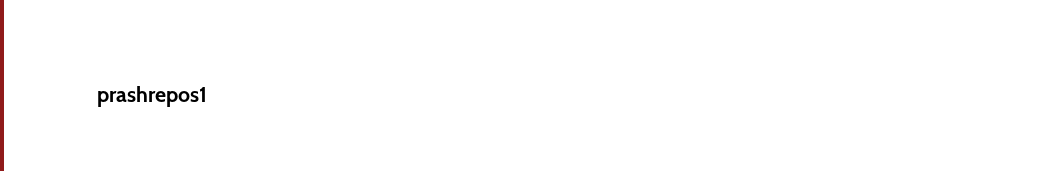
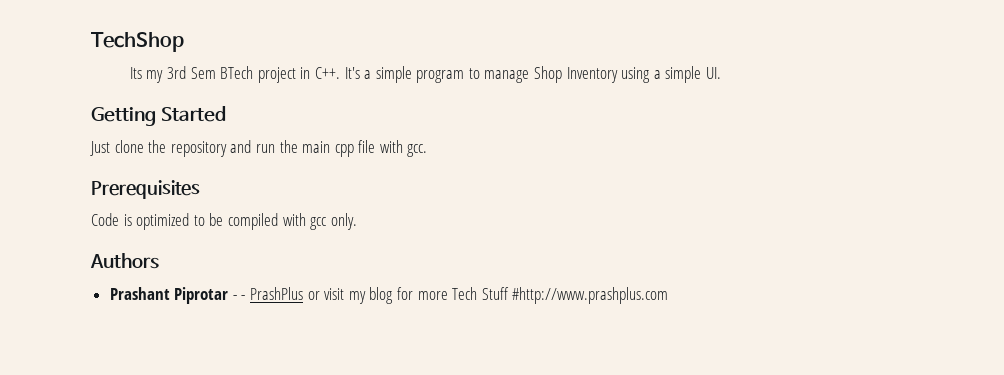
- prashrepos1
+ TechShop
+ Its my 3rd Sem BTech project in C++. It's a simple program to manage Shop Inventory using a simple UI.
+ Getting Started
+ Just clone the repository and run the main cpp file with gcc.
+ Prerequisites
+ Code is optimized to be compiled with gcc only.
+ Authors
+ Prashant Piprotar - - PrashPlus or visit my blog for more Tech Stuff #http://www.prashplus.com

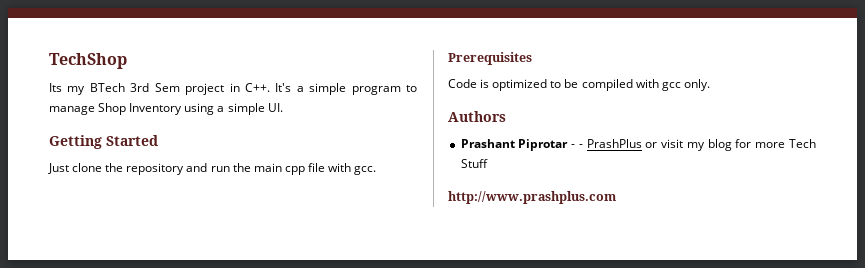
- Its my 3rd Sem BTech project in C++. It's a simple program to manage Shop Inventory using a simple UI.
+ Its my BTech 3rd Sem project in C++. It's a simple program to manage Shop Inventory using a simple UI.
- Prashant Piprotar - - PrashPlus or visit my blog for more Tech Stuff #http://www.prashplus.com
+ Prashant Piprotar - - PrashPlus or visit my blog for more Tech Stuff
+ http://www.prashplus.com

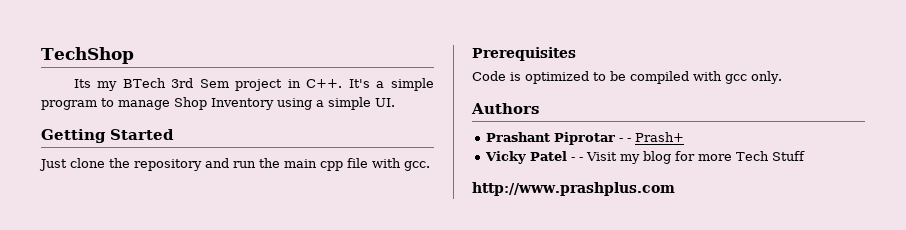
- Prashant Piprotar - - PrashPlus or visit my blog for more Tech Stuff
+ Prashant Piprotar - - Prash+
+ Vicky Patel - - Visit my blog for more Tech Stuff

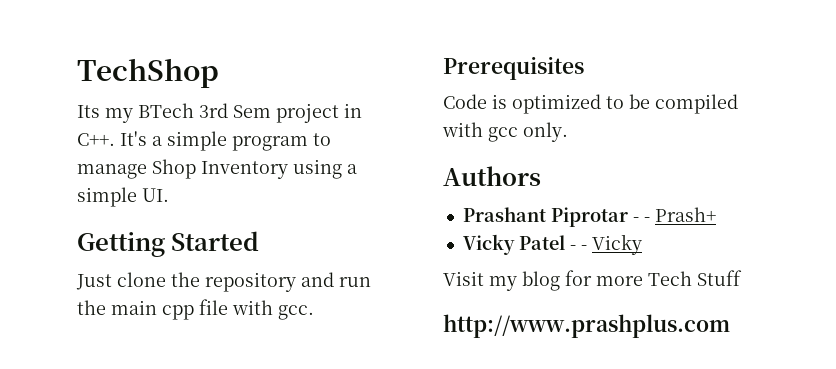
- Vicky Patel - - Visit my blog for more Tech Stuff
+ Vicky Patel - - Vicky
+ Visit my blog for more Tech Stuff

